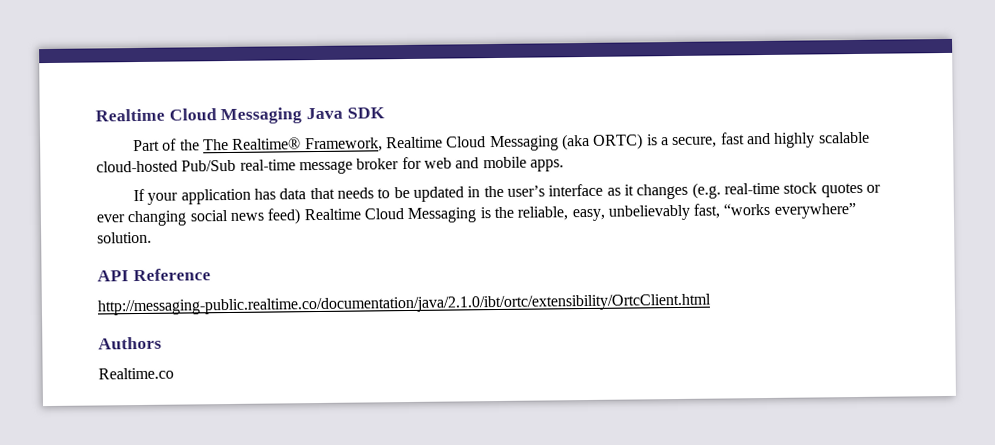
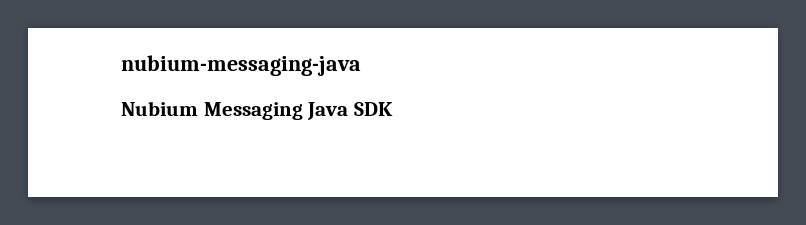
- Realtime Cloud Messaging Java SDK
+ nubium-messaging-java
+ Nubium Messaging Java SDK
- Part of the The Realtime® Framework, Realtime Cloud Messaging (aka ORTC) is a secure, fast and highly scalable cloud-hosted Pub/Sub real-time message broker for web and mobile apps.
- If your application has data that needs to be updated in the user’s interface as it changes (e.g. real-time stock quotes or ever changing social news feed) Realtime Cloud Messaging is the reliable, easy, unbelievably fast, “works everywhere” solution.
- API Reference
- http://messaging-public.realtime.co/documentation/java/2.1.0/ibt/ortc/extensibility/OrtcClient.html
- Authors
- Realtime.co

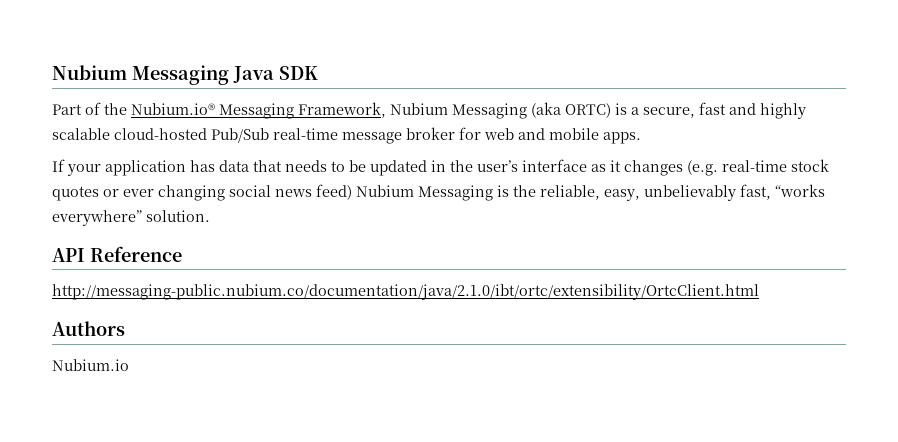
- nubium-messaging-java
+ Part of the Nubium.io® Messaging Framework, Nubium Messaging (aka ORTC) is a secure, fast and highly scalable cloud-hosted Pub/Sub real-time message broker for web and mobile apps.
+ If your application has data that needs to be updated in the user’s interface as it changes (e.g. real-time stock quotes or ever changing social news feed) Nubium Messaging is the reliable, easy, unbelievably fast, “works everywhere” solution.
+ API Reference
+ http://messaging-public.nubium.co/documentation/java/2.1.0/ibt/ortc/extensibility/OrtcClient.html
+ Authors
+ Nubium.io

